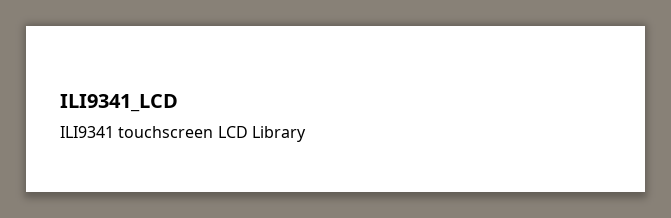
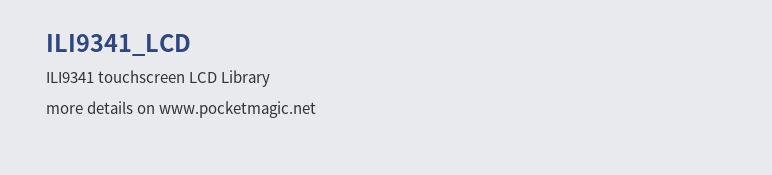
+ more details on www.pocketmagic.net

